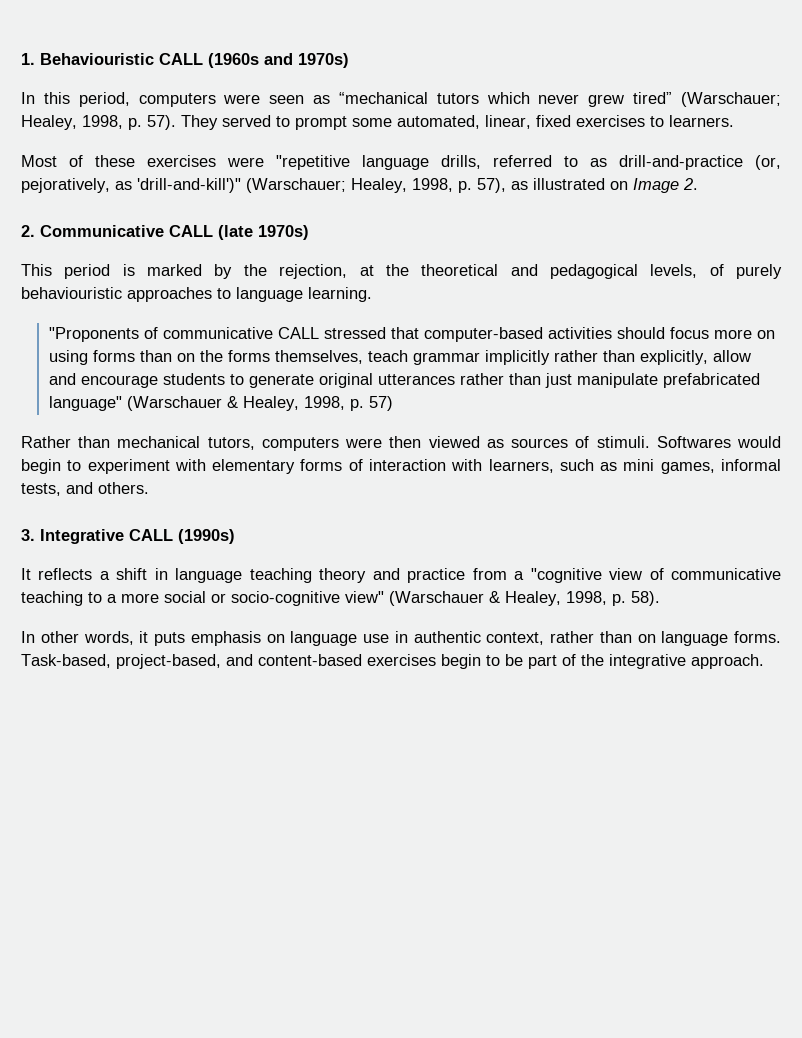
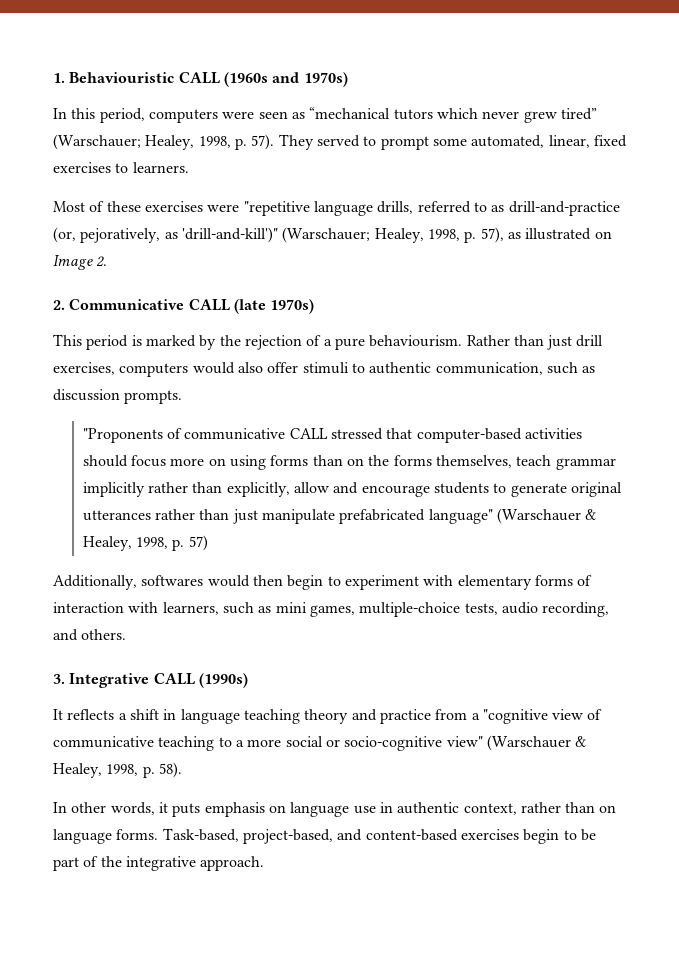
- This period is marked by the rejection, at the theoretical and pedagogical levels, of purely behaviouristic approaches to language learning.
+ This period is marked by the rejection of a pure behaviourism. Rather than just drill exercises, computers would also offer stimuli to authentic communication, such as discussion prompts.
- Rather than mechanical tutors, computers were then viewed as sources of stimuli. Softwares would begin to experiment with elementary forms of interaction with learners, such as mini games, informal tests, and others.
+ Additionally, softwares would then begin to experiment with elementary forms of interaction with learners, such as mini games, multiple-choice tests, audio recording, and others.

